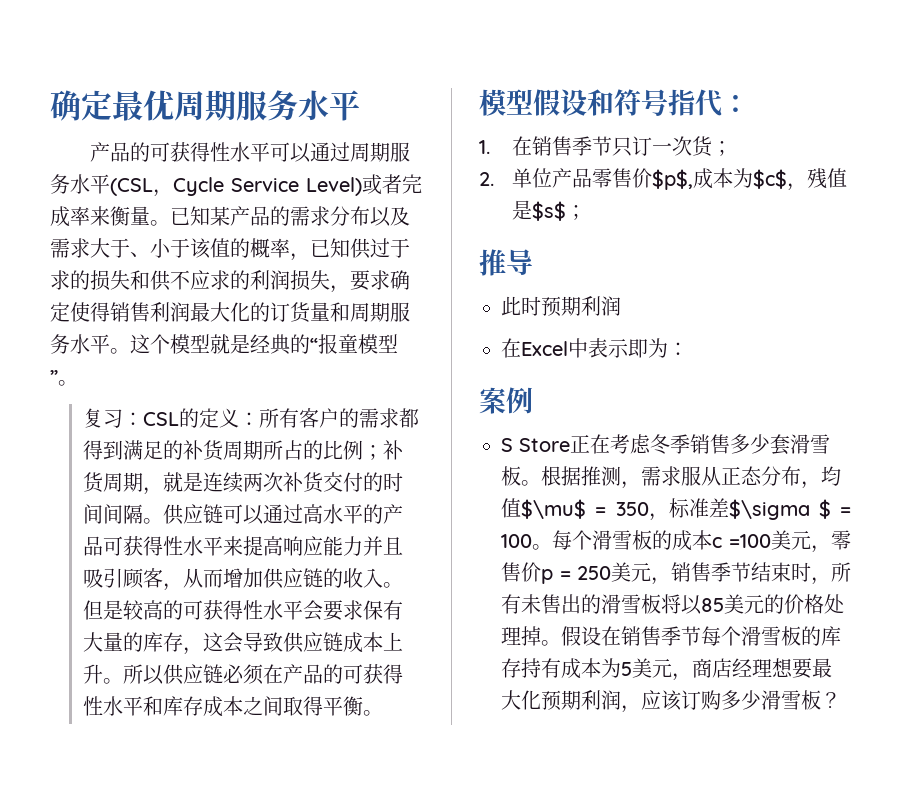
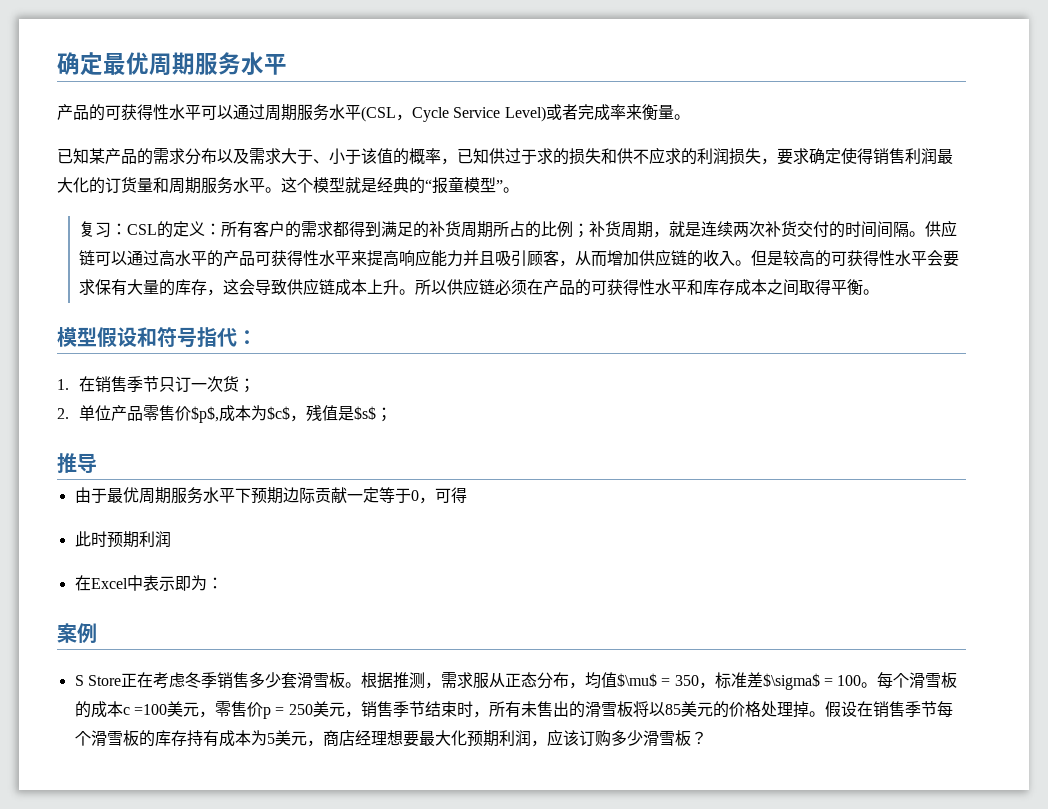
- 产品的可获得性水平可以通过周期服务水平(CSL，Cycle Service Level)或者完成率来衡量。已知某产品的需求分布以及需求大于、小于该值的概率，已知供过于求的损失和供不应求的利润损失，要求确定使得销售利润最大化的订货量和周期服务水平。
+ 产品的可获得性水平可以通过周期服务水平(CSL，Cycle Service Level)或者完成率来衡量。
+ 已知某产品的需求分布以及需求大于、小于该值的概率，已知供过于求的损失和供不应求的利润损失，要求确定使得销售利润最大化的订货量和周期服务水平。
+ 由于最优周期服务水平下预期边际贡献一定等于0，可得
- 根据推测，需求服从正态分布，均值$\mu$ = 350，标准差$\sigma $ = 100。
+ 根据推测，需求服从正态分布，均值$\mu$ = 350，标准差$\sigma$ = 100。

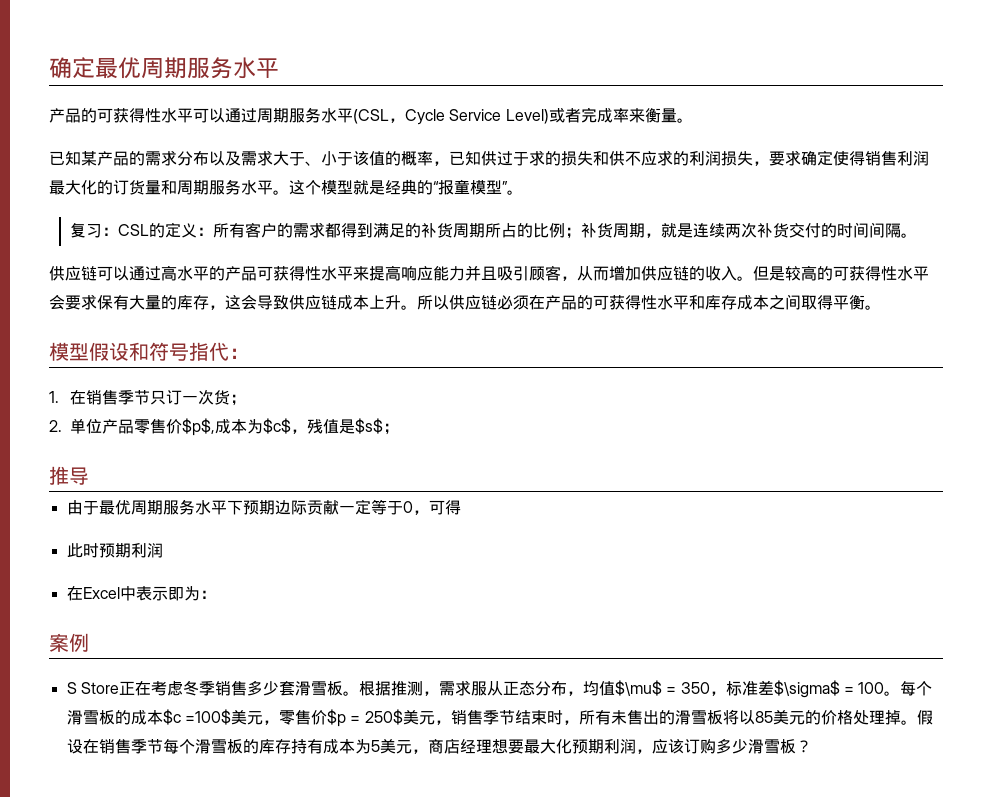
- 复习：CSL的定义：所有客户的需求都得到满足的补货周期所占的比例；补货周期，就是连续两次补货交付的时间间隔。供应链可以通过高水平的产品可获得性水平来提高响应能力并且吸引顾客，从而增加供应链的收入。
+ 复习：CSL的定义：所有客户的需求都得到满足的补货周期所占的比例；补货周期，就是连续两次补货交付的时间间隔。
+ 供应链可以通过高水平的产品可获得性水平来提高响应能力并且吸引顾客，从而增加供应链的收入。
- 每个滑雪板的成本c =100美元，零售价p = 250美元，销售季节结束时，所有未售出的滑雪板将以85美元的价格处理掉。
+ 每个滑雪板的成本$c =100$美元，零售价$p = 250$美元，销售季节结束时，所有未售出的滑雪板将以85美元的价格处理掉。

